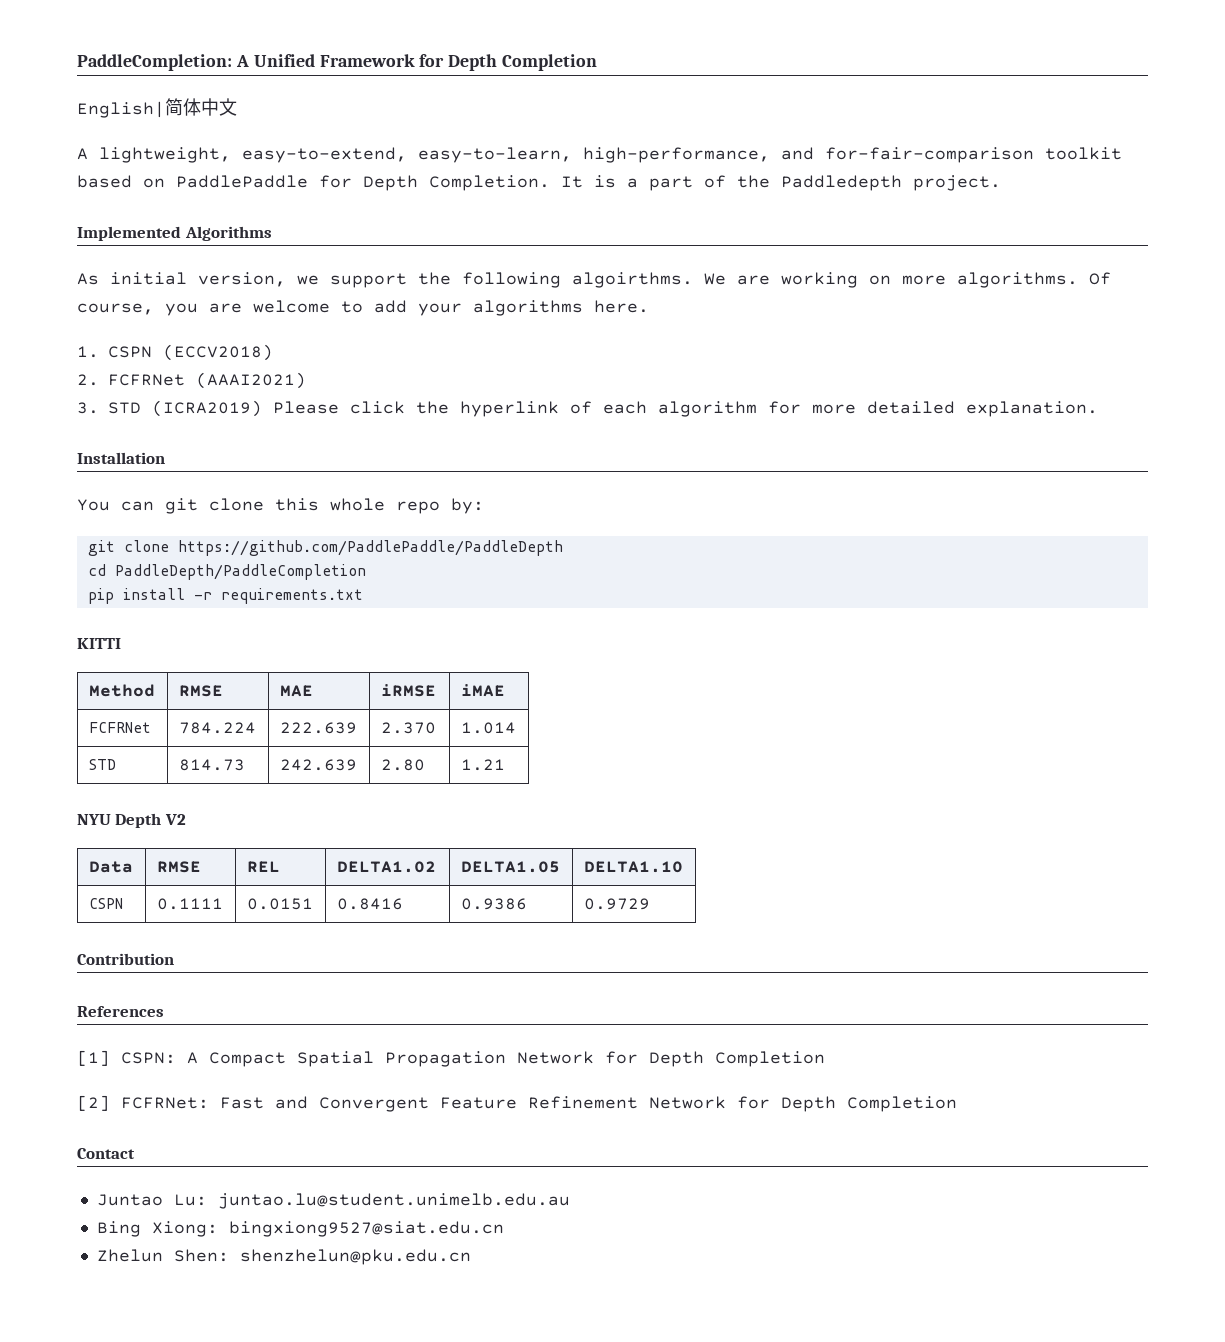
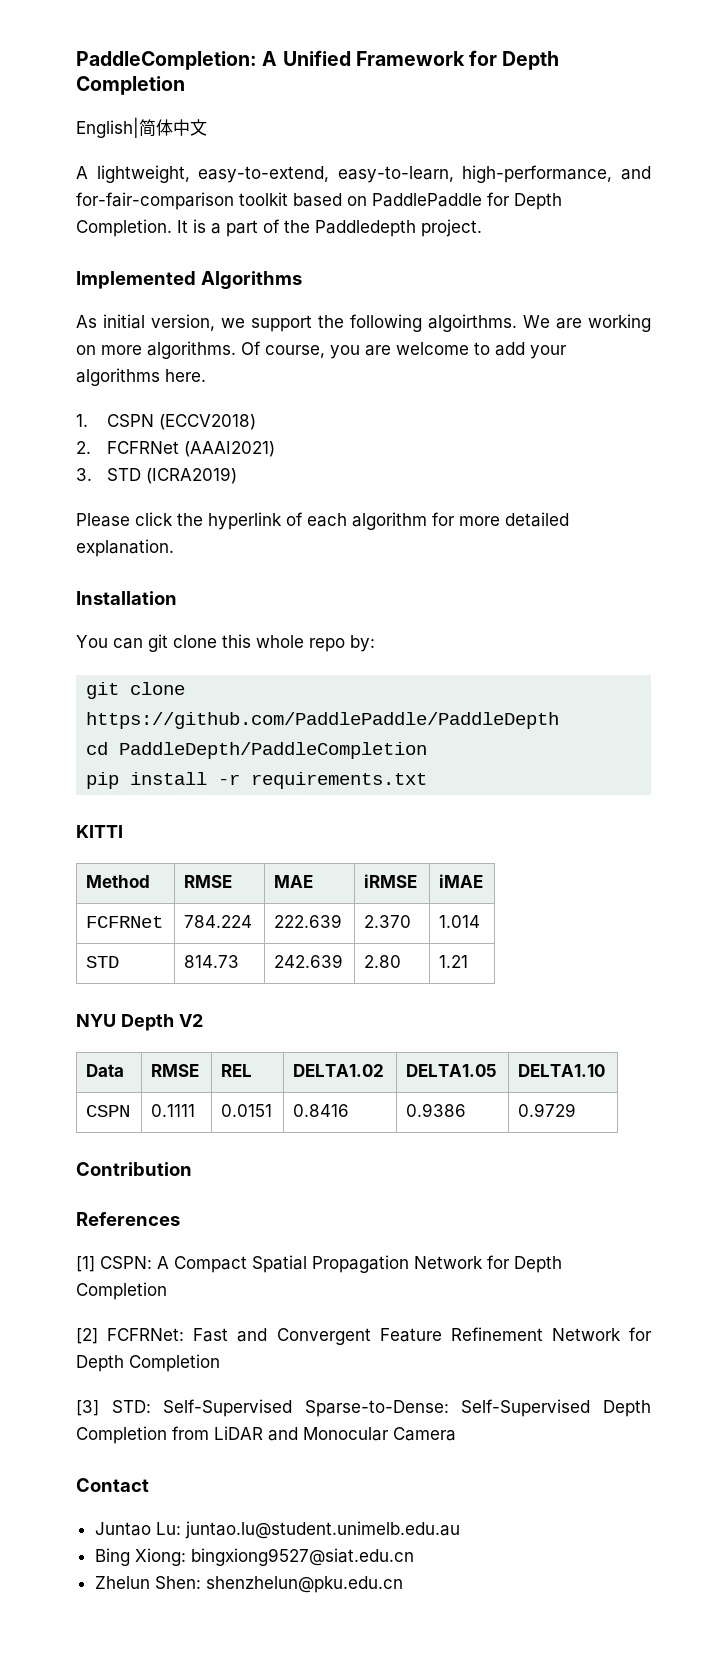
- 3. STD (ICRA2019) Please click the hyperlink of each algorithm for more detailed explanation.
+ 3. STD (ICRA2019)
+ Please click the hyperlink of each algorithm for more detailed explanation.
+ [3] STD: Self-Supervised Sparse-to-Dense: Self-Supervised Depth Completion from LiDAR and Monocular Camera

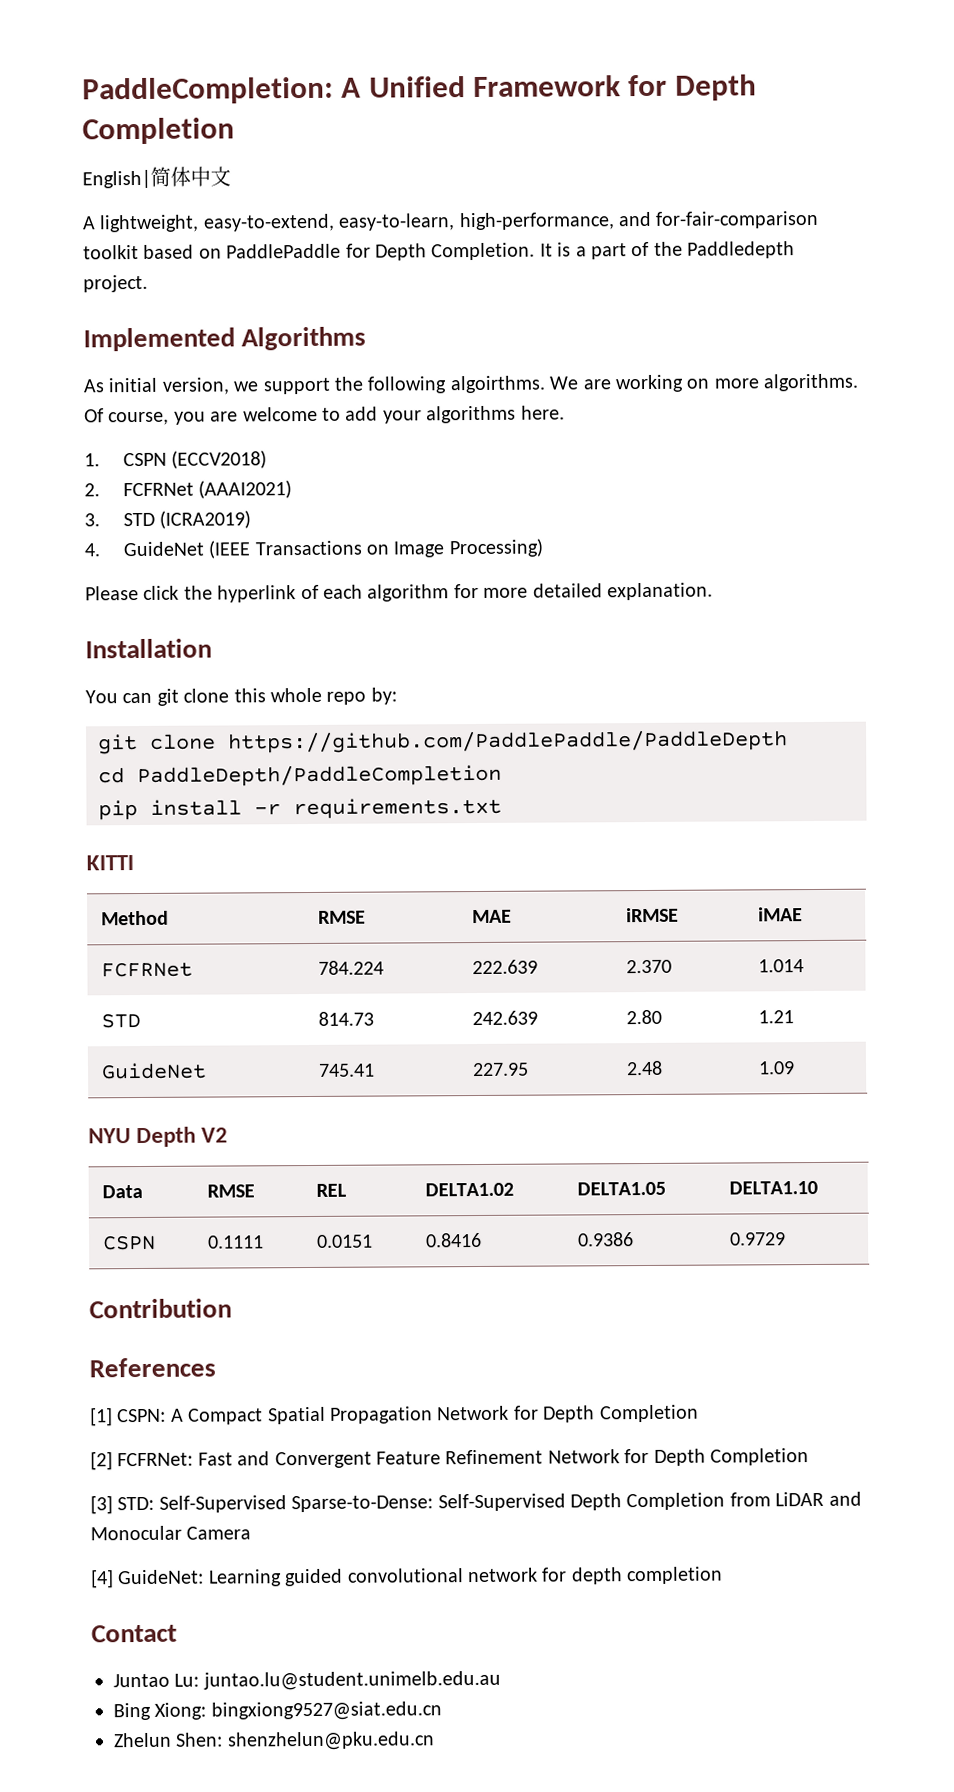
+ 4. GuideNet (IEEE Transactions on Image Processing)
+ GuideNet | 745.41 | 227.95 | 2.48 | 1.09
+ [4] GuideNet: Learning guided convolutional network for depth completion

